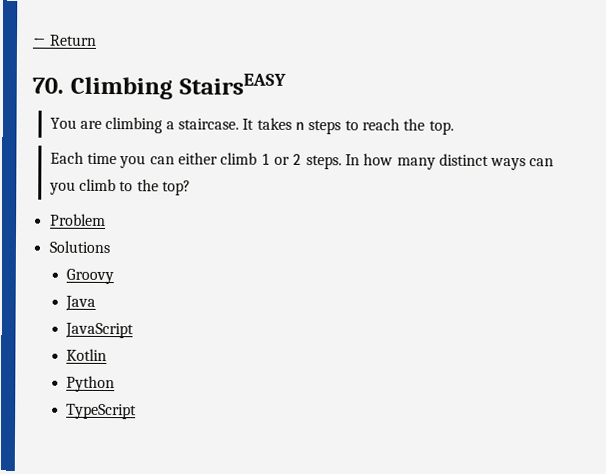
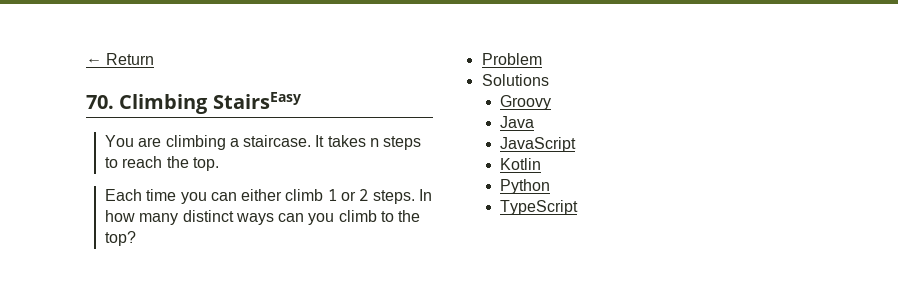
- 70. Climbing StairsEASY
+ 70. Climbing StairsEasy

